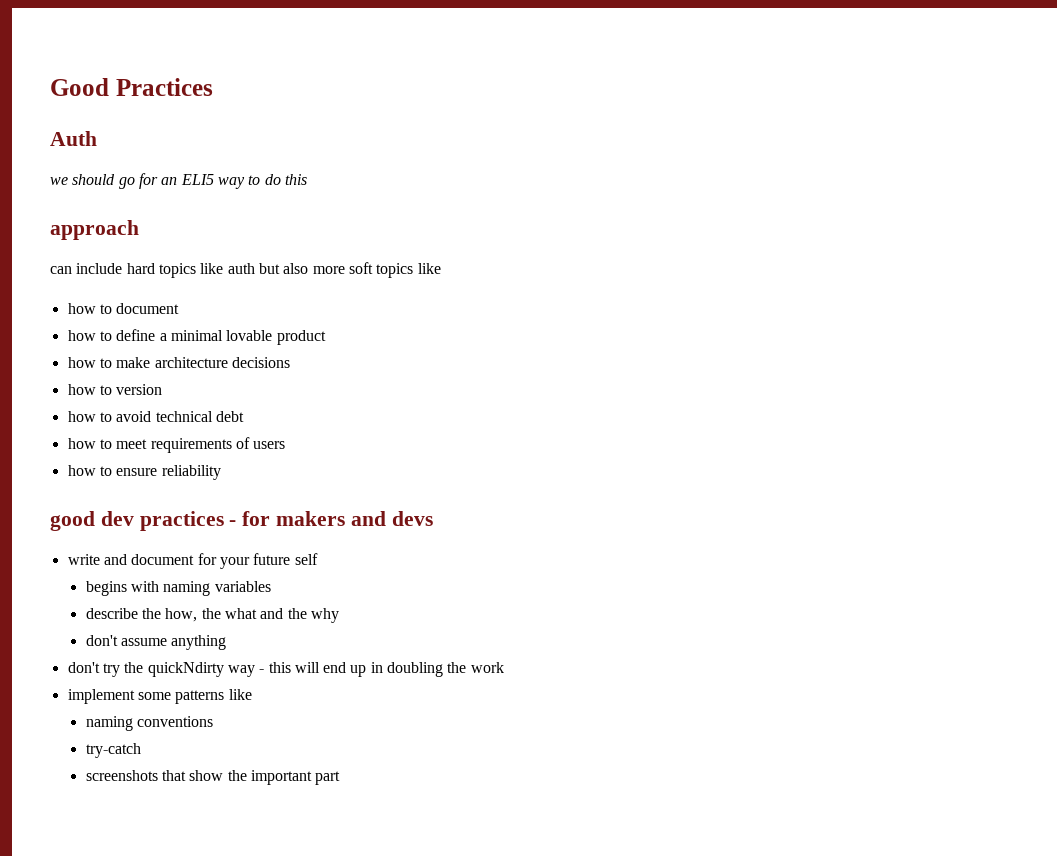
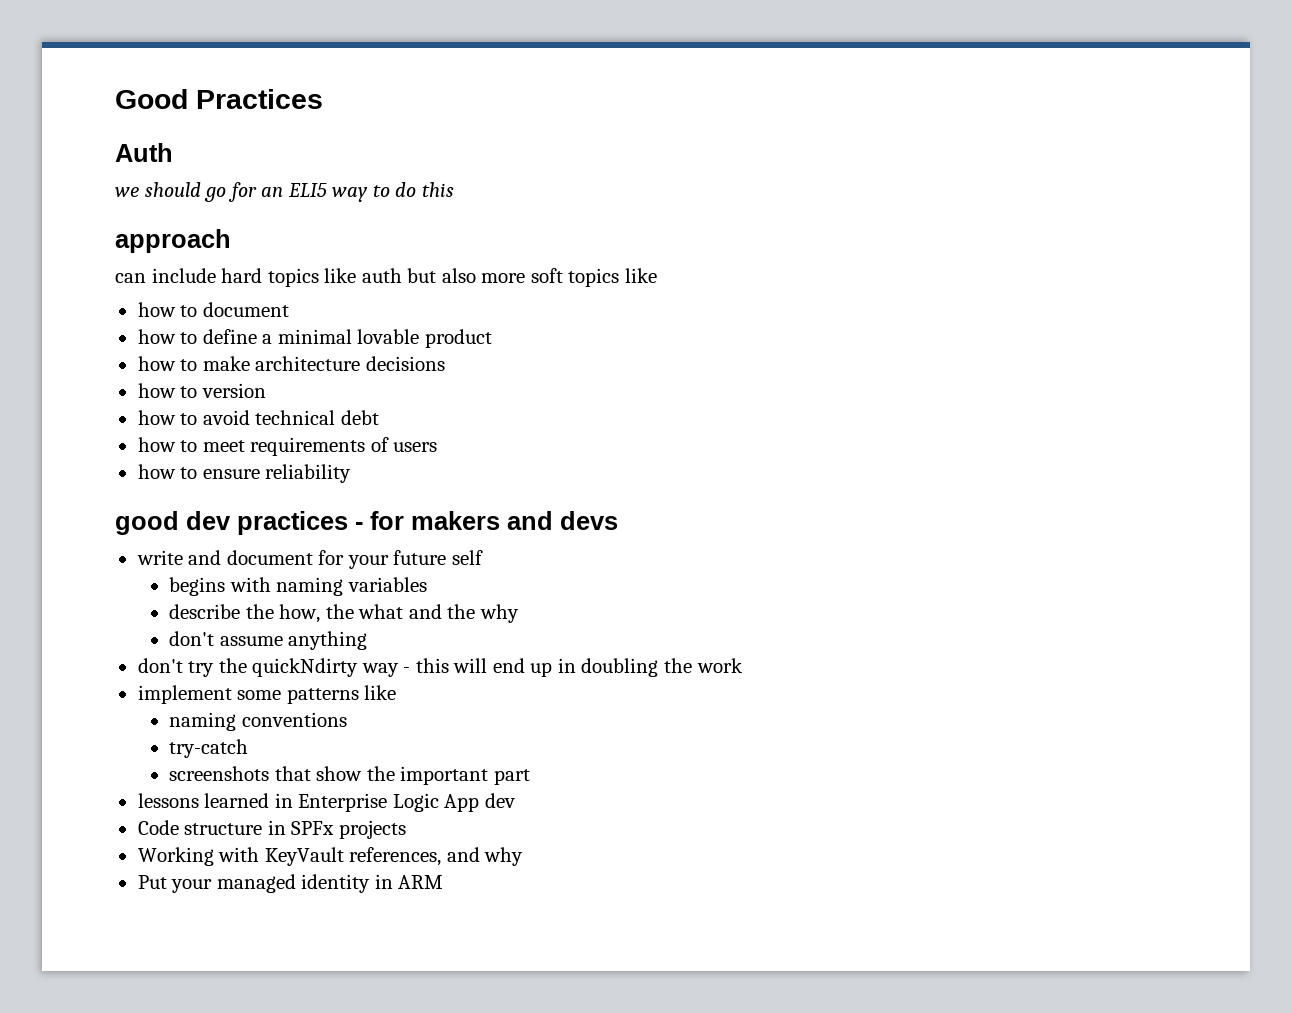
+ lessons learned in Enterprise Logic App dev
+ Code structure in SPFx projects
+ Working with KeyVault references, and why
+ Put your managed identity in ARM

